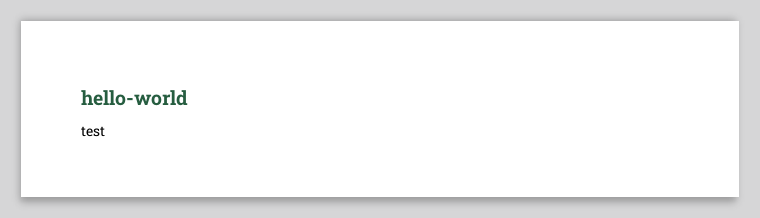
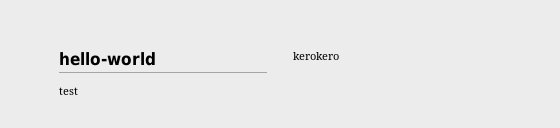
+ kerokero

